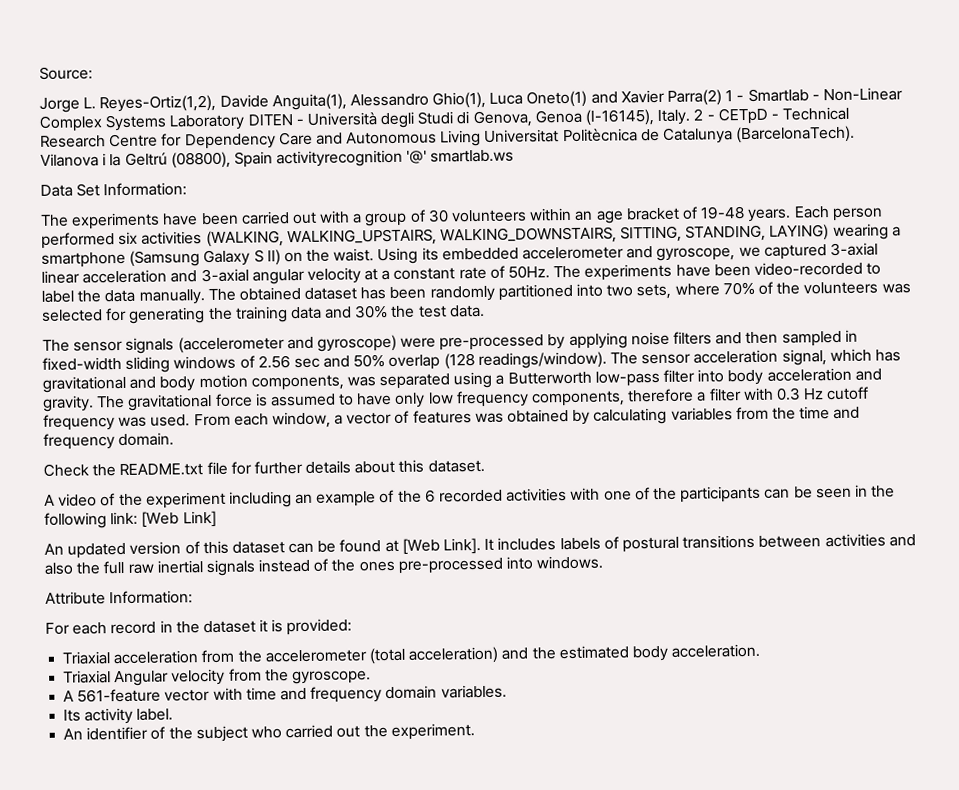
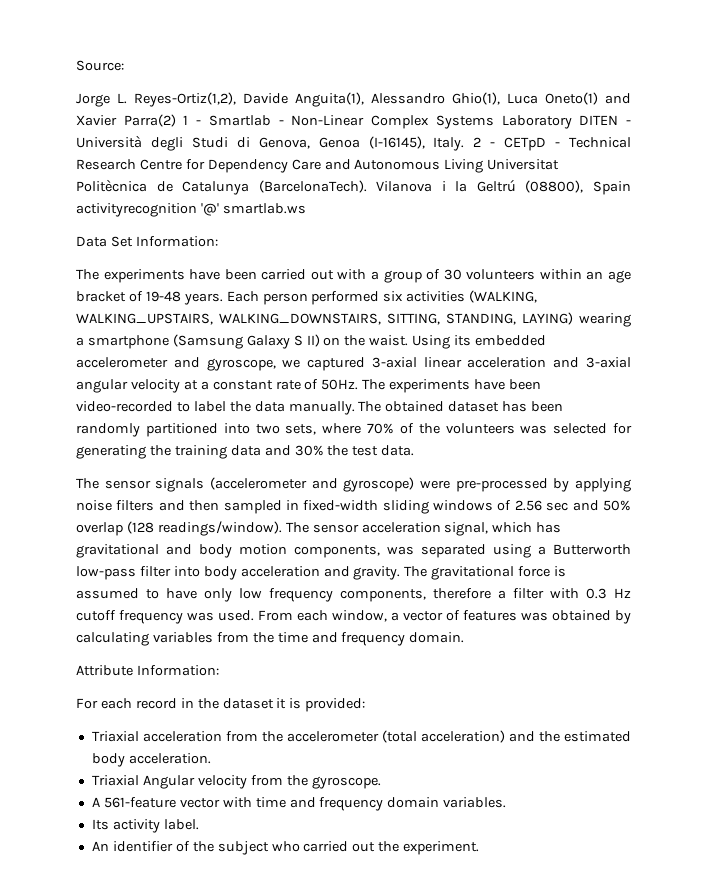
- Check the README.txt file for further details about this dataset.
- A video of the experiment including an example of the 6 recorded activities with one of the participants can be seen in the following link: [Web Link]
- An updated version of this dataset can be found at [Web Link]. It includes labels of postural transitions between activities and also the full raw inertial signals instead of the ones pre-processed into windows.

